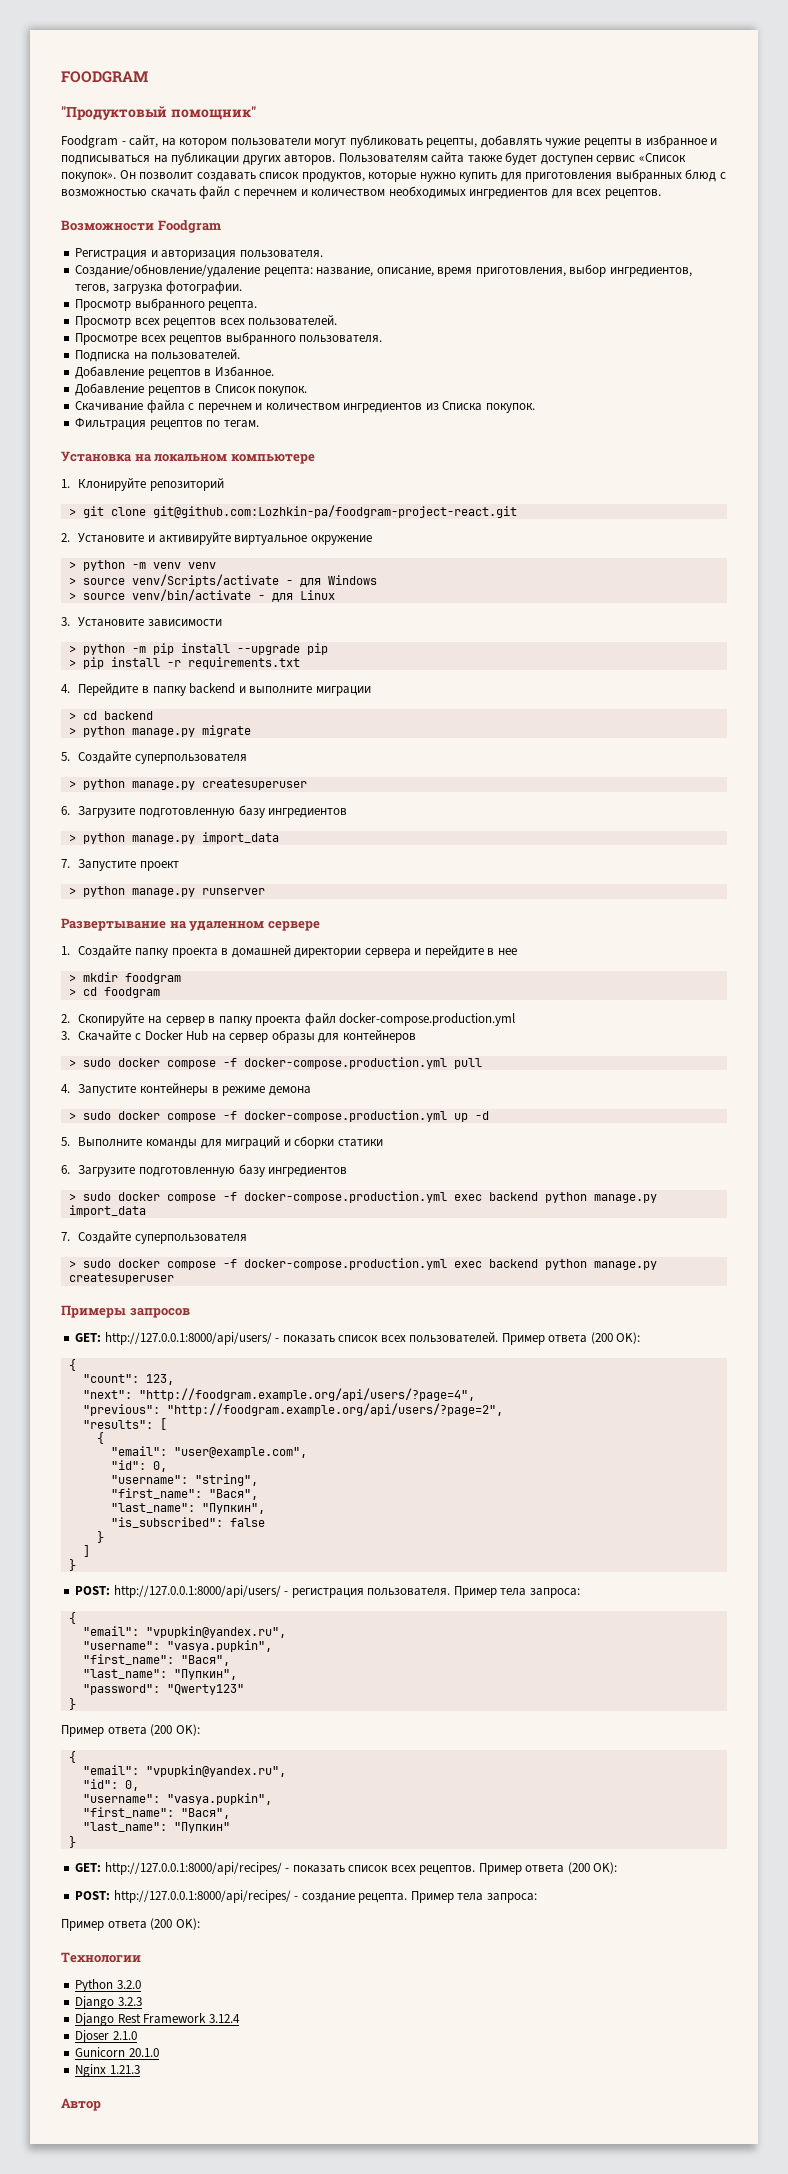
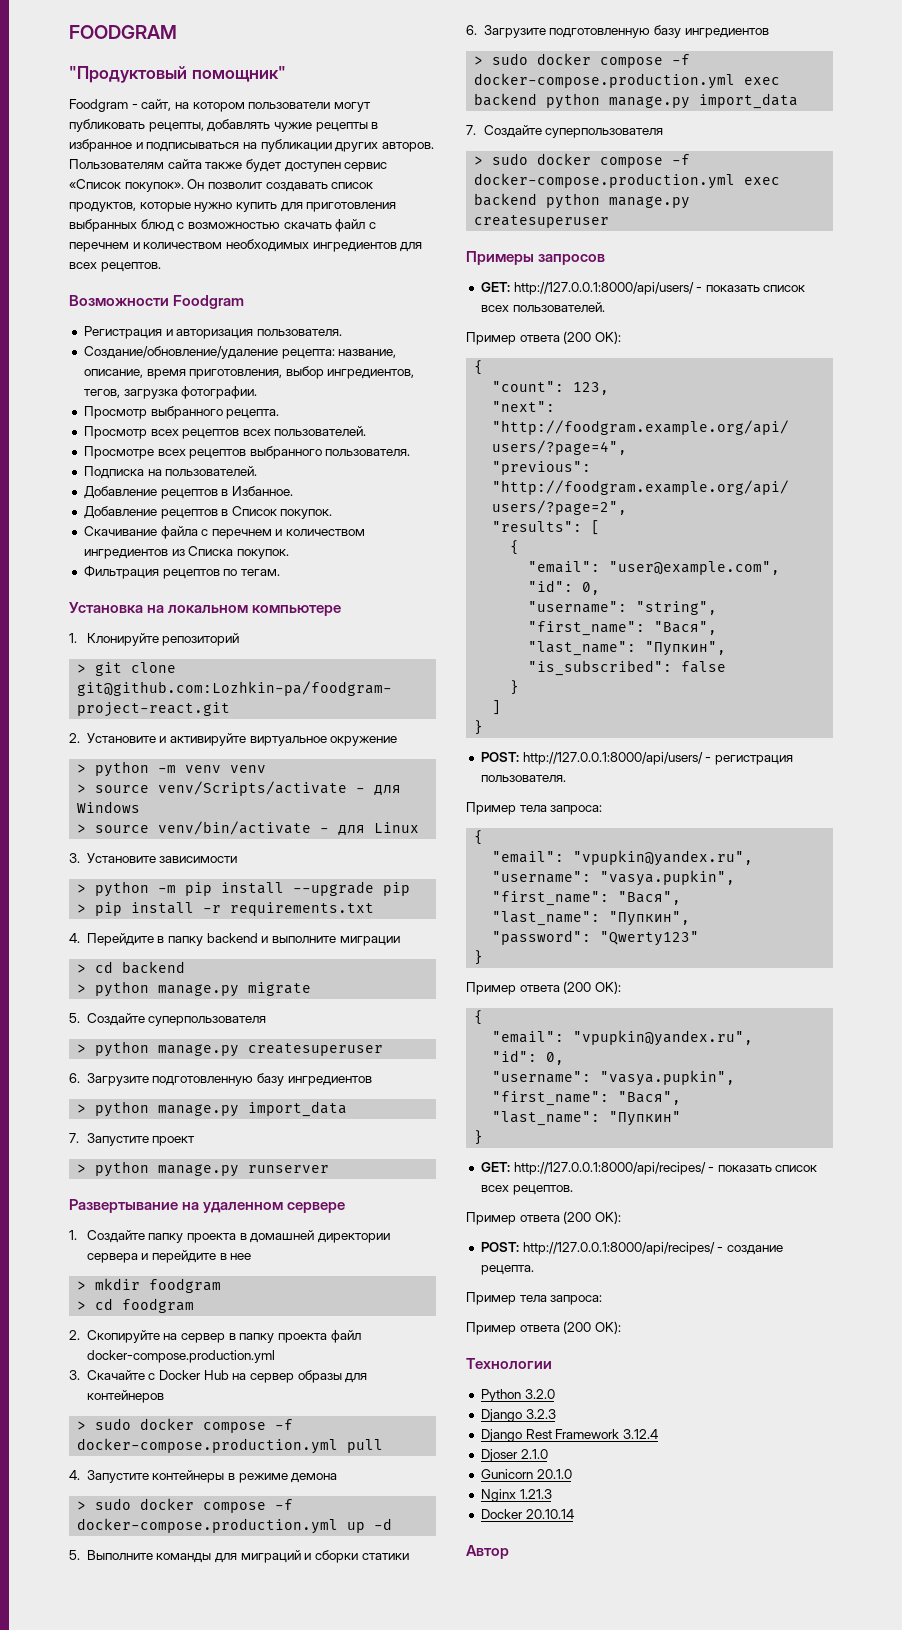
- GET: http://127.0.0.1:8000/api/users/ - показать список всех пользователей. Пример ответа (200 OK):
+ GET: http://127.0.0.1:8000/api/users/ - показать список всех пользователей.
+ Пример ответа (200 OK):
- POST: http://127.0.0.1:8000/api/users/ - регистрация пользователя. Пример тела запроса:
+ POST: http://127.0.0.1:8000/api/users/ - регистрация пользователя.
+ Пример тела запроса:
- GET: http://127.0.0.1:8000/api/recipes/ - показать список всех рецептов. Пример ответа (200 OK):
+ GET: http://127.0.0.1:8000/api/recipes/ - показать список всех рецептов.
+ Пример ответа (200 OK):
- POST: http://127.0.0.1:8000/api/recipes/ - создание рецепта. Пример тела запроса:
+ POST: http://127.0.0.1:8000/api/recipes/ - создание рецепта.
+ Пример тела запроса:
+ Docker 20.10.14

